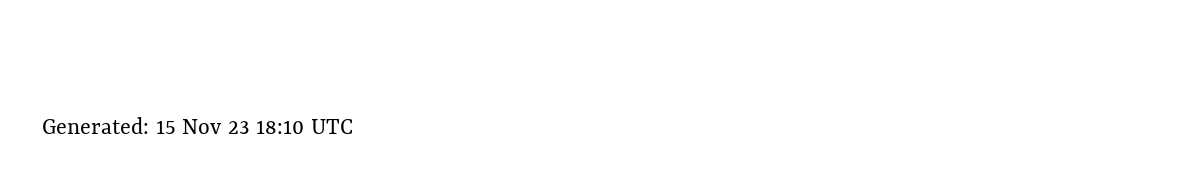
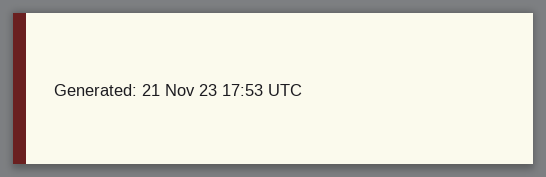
- Generated: 15 Nov 23 18:10 UTC
+ Generated: 21 Nov 23 17:53 UTC

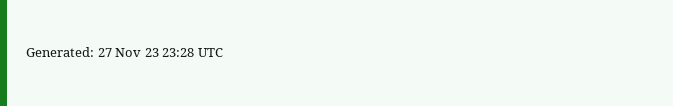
- Generated: 21 Nov 23 17:53 UTC
+ Generated: 27 Nov 23 23:28 UTC

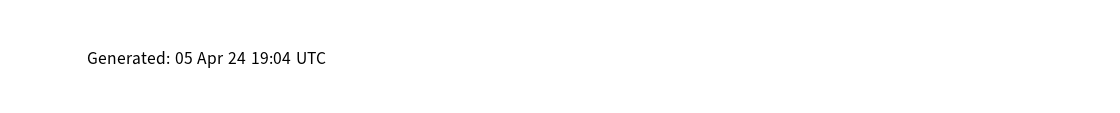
- Generated: 27 Nov 23 23:28 UTC
+ Generated: 05 Apr 24 19:04 UTC

